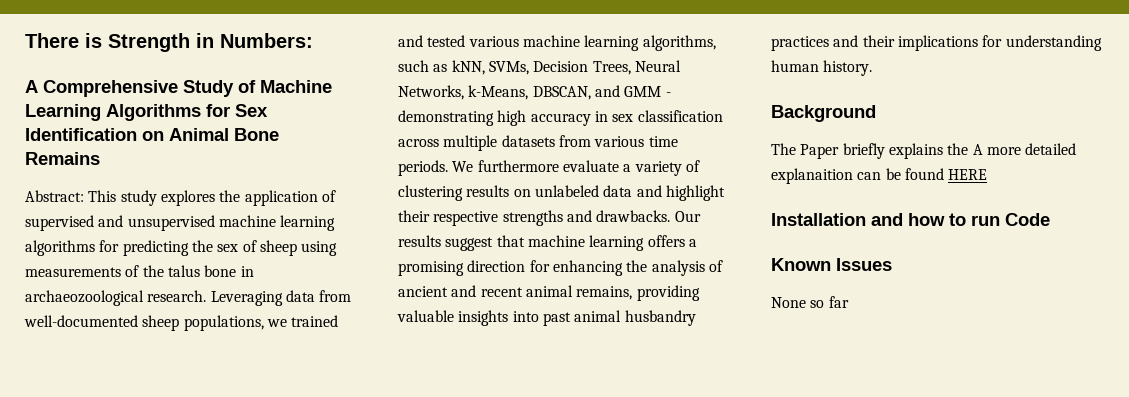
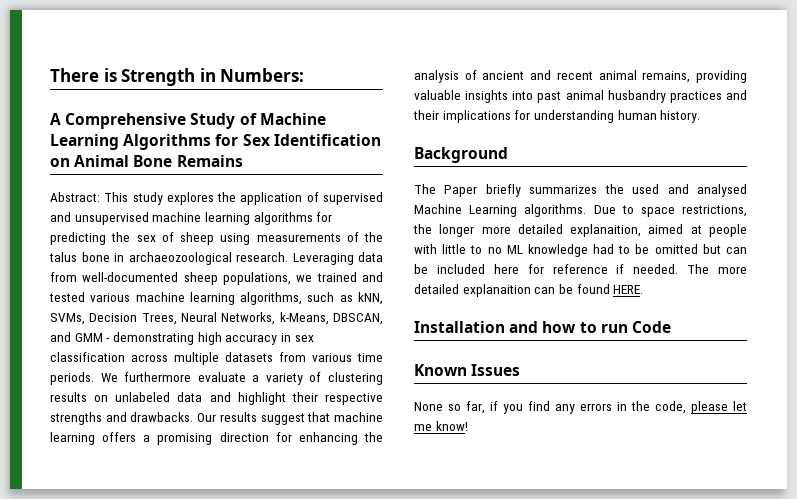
- The Paper briefly explains the A more detailed explanaition can be found HERE
+ The Paper briefly summarizes the used and analysed Machine Learning algorithms. Due to space restrictions, the longer more detailed explanaition, aimed at people with little to no ML knowledge had to be omitted but can be included here for reference if needed. The more detailed explanaition can be found HERE.
- None so far
+ None so far, if you find any errors in the code, please let me know!

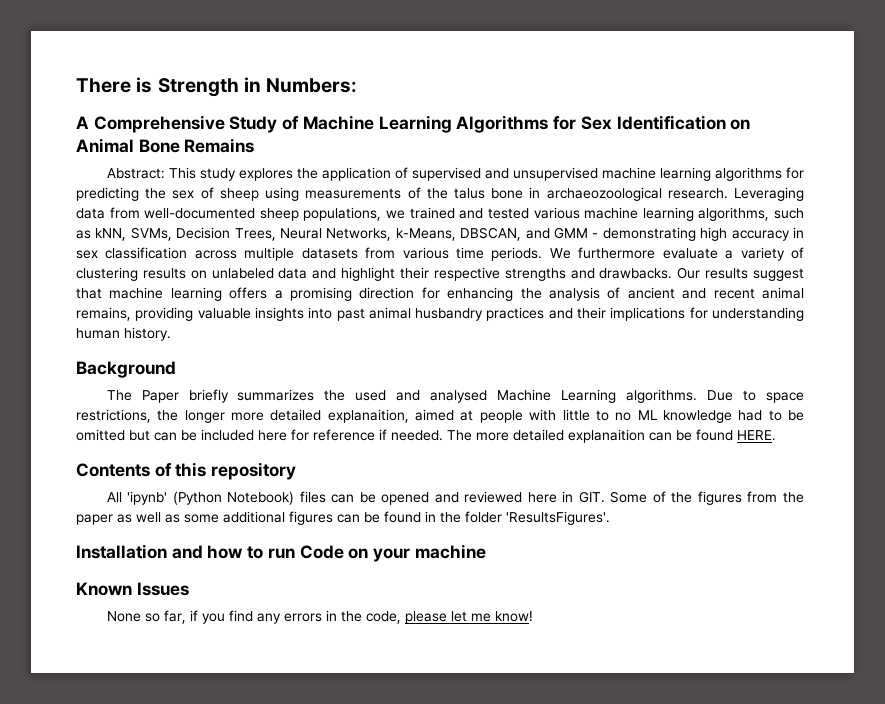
+ Contents of this repository
+ All 'ipynb' (Python Notebook) files can be opened and reviewed here in GIT. Some of the figures from the paper as well as some additional figures can be found in the folder 'ResultsFigures'.
- Installation and how to run Code
+ Installation and how to run Code on your machine

